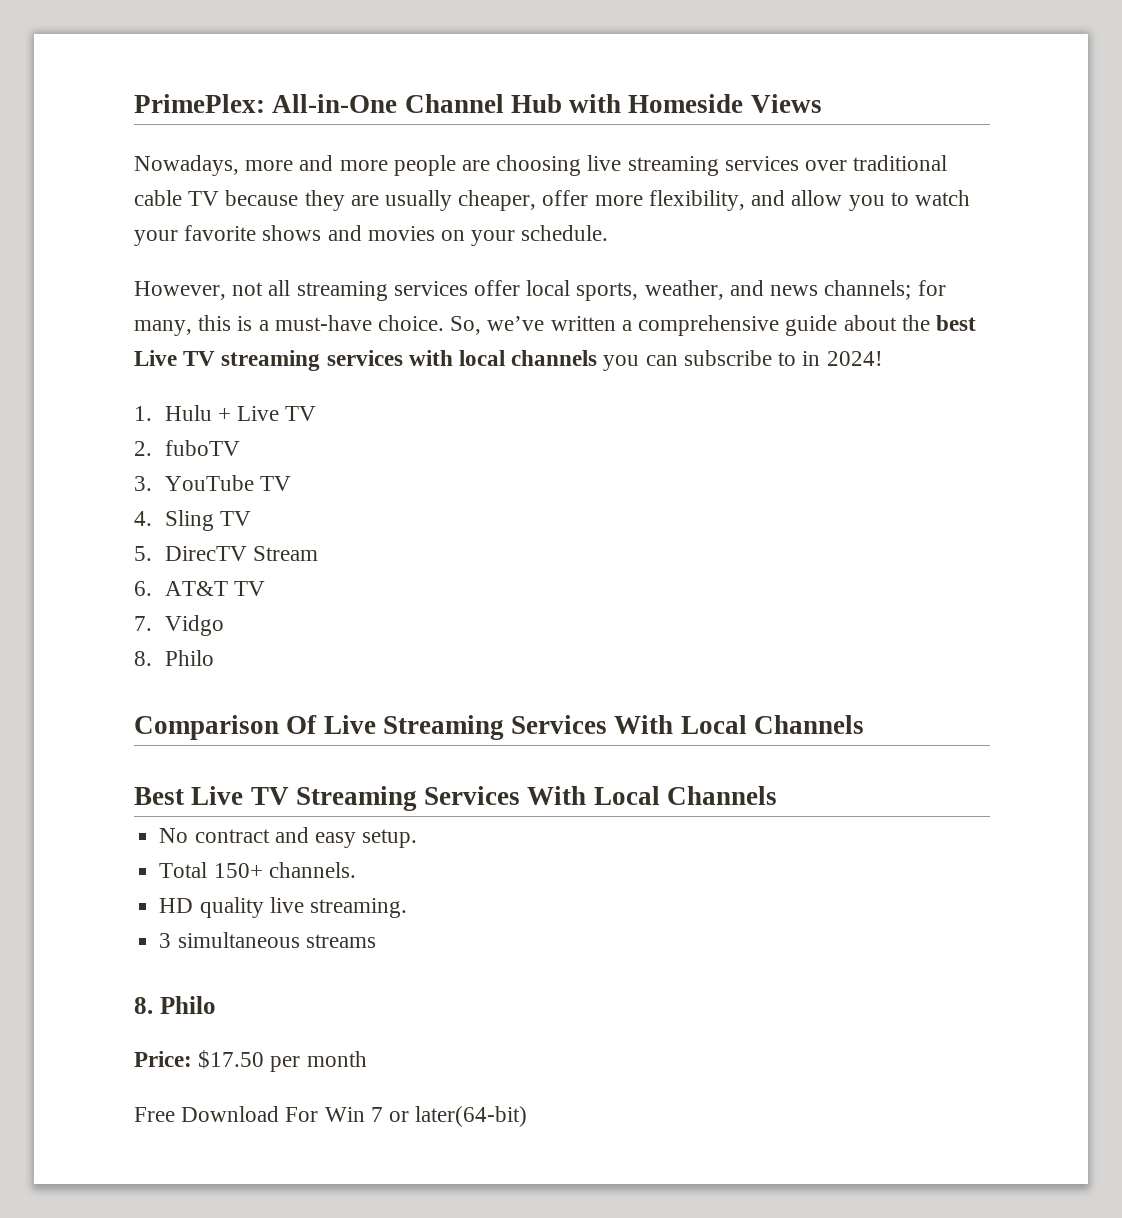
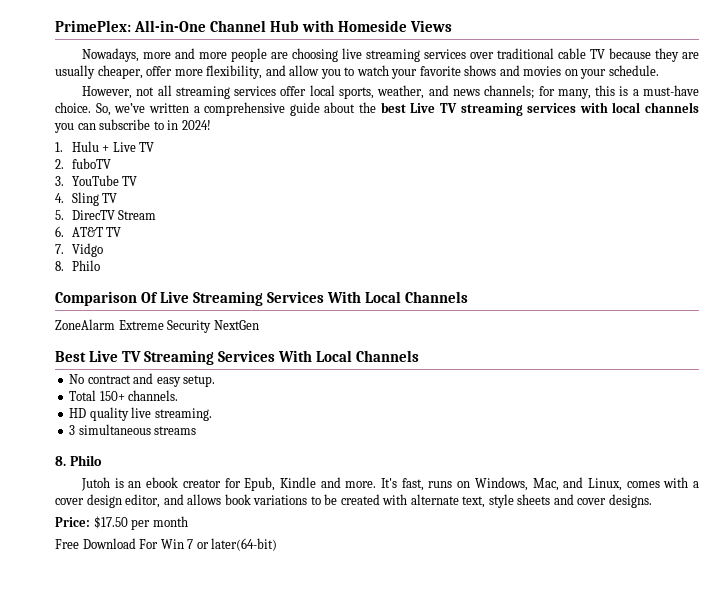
+ ZoneAlarm Extreme Security NextGen
+ Jutoh is an ebook creator for Epub, Kindle and more. It's fast, runs on Windows, Mac, and Linux, comes with a cover design editor, and allows book variations to be created with alternate text, style sheets and cover designs.

